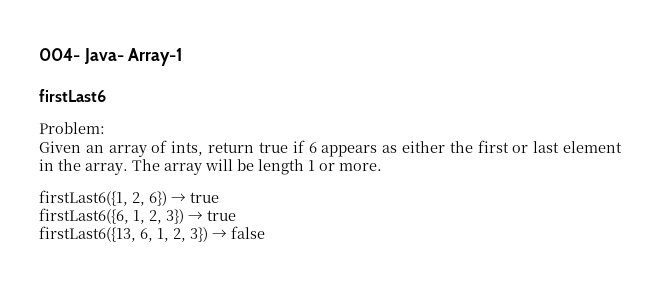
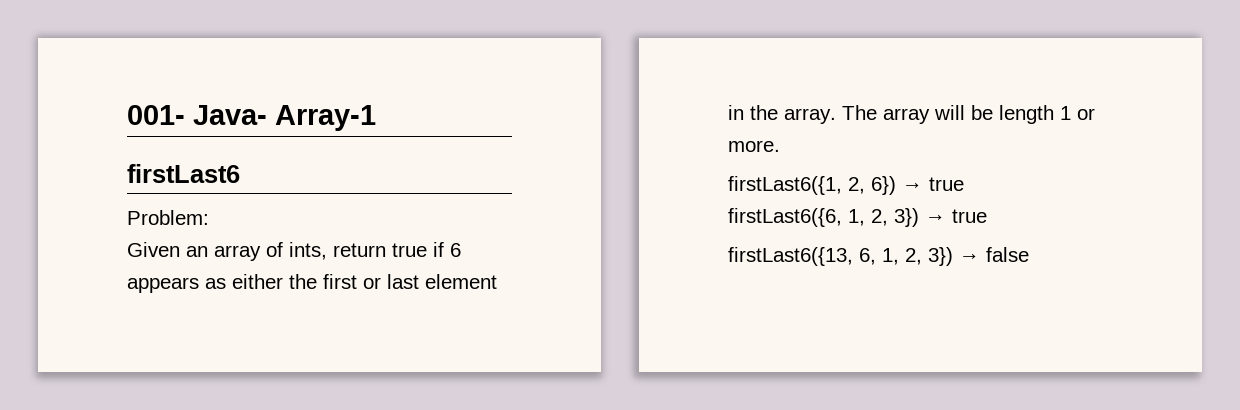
- 004- Java- Array-1
+ 001- Java- Array-1

